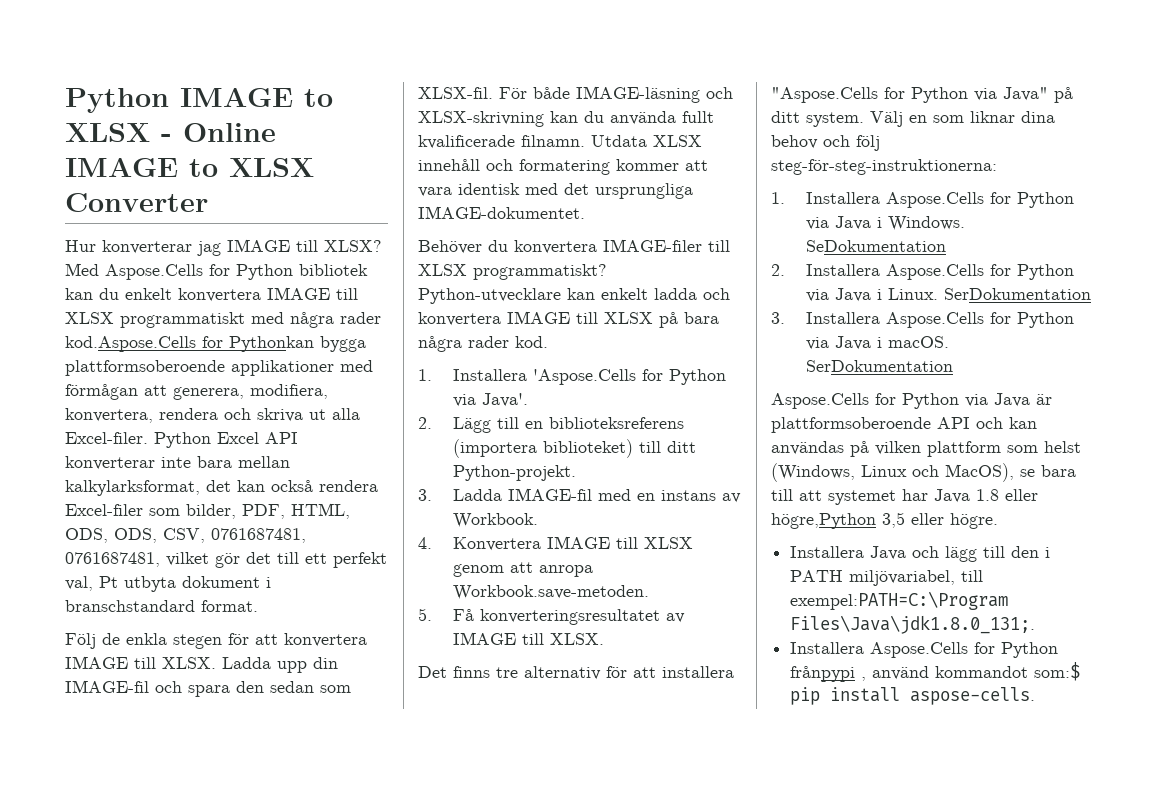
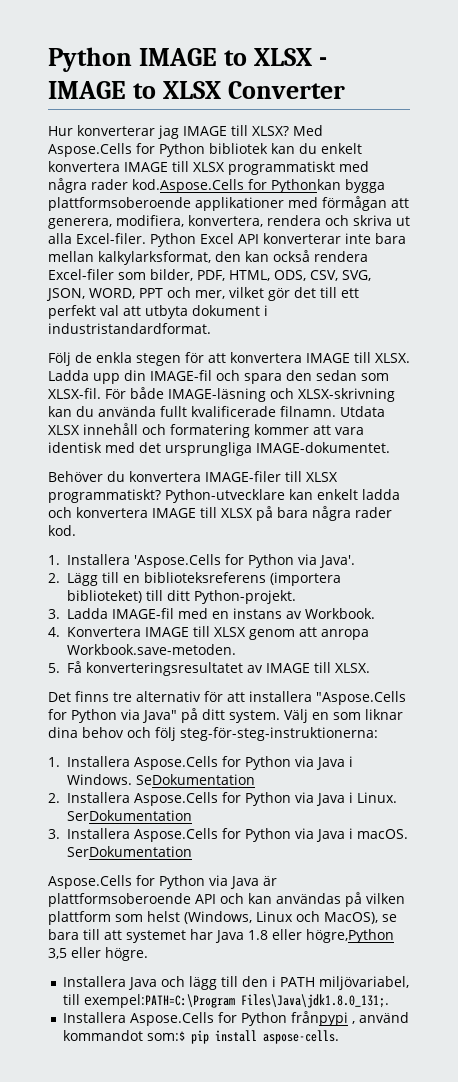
- Python IMAGE to XLSX - Online IMAGE to XLSX Converter
+ Python IMAGE to XLSX - IMAGE to XLSX Converter
- Python Excel API konverterar inte bara mellan kalkylarksformat, det kan också rendera Excel-filer som bilder, PDF, HTML, ODS, ODS, CSV, 0761687481, 0761687481, vilket gör det till ett perfekt val, Pt utbyta dokument i branschstandard format.
+ Python Excel API konverterar inte bara mellan kalkylarksformat, den kan också rendera Excel-filer som bilder, PDF, HTML, ODS, CSV, SVG, JSON, WORD, PPT och mer, vilket gör det till ett perfekt val att utbyta dokument i industristandardformat.

